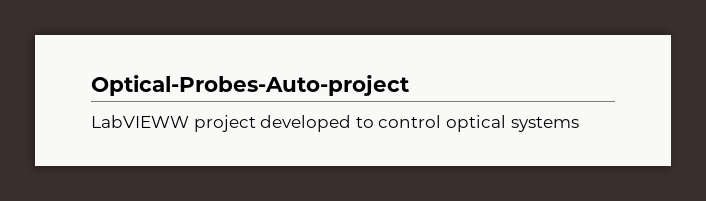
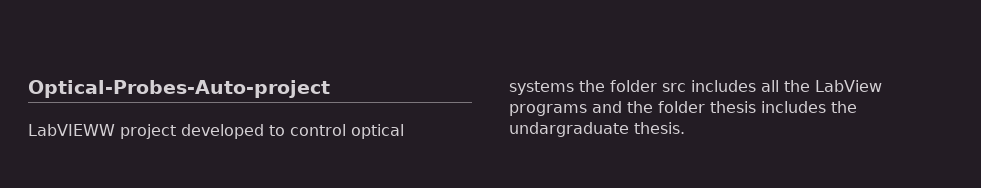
- LabVIEWW project developed to control optical systems
+ LabVIEWW project developed to control optical systems the folder src includes all the LabView programs and the folder thesis includes the undargraduate thesis.

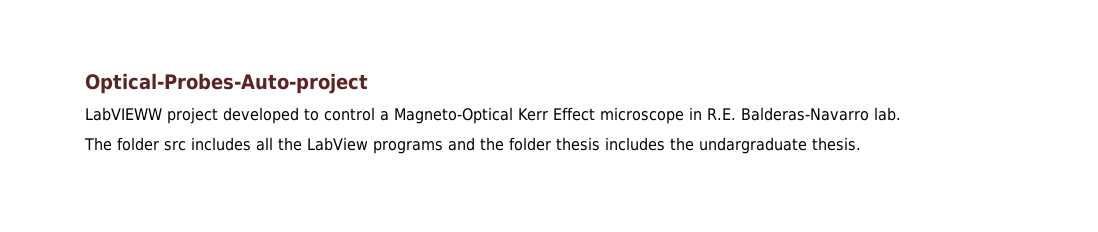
- LabVIEWW project developed to control optical systems the folder src includes all the LabView programs and the folder thesis includes the undargraduate thesis.
+ LabVIEWW project developed to control a Magneto-Optical Kerr Effect microscope in R.E. Balderas-Navarro lab.
+ The folder src includes all the LabView programs and the folder thesis includes the undargraduate thesis.

